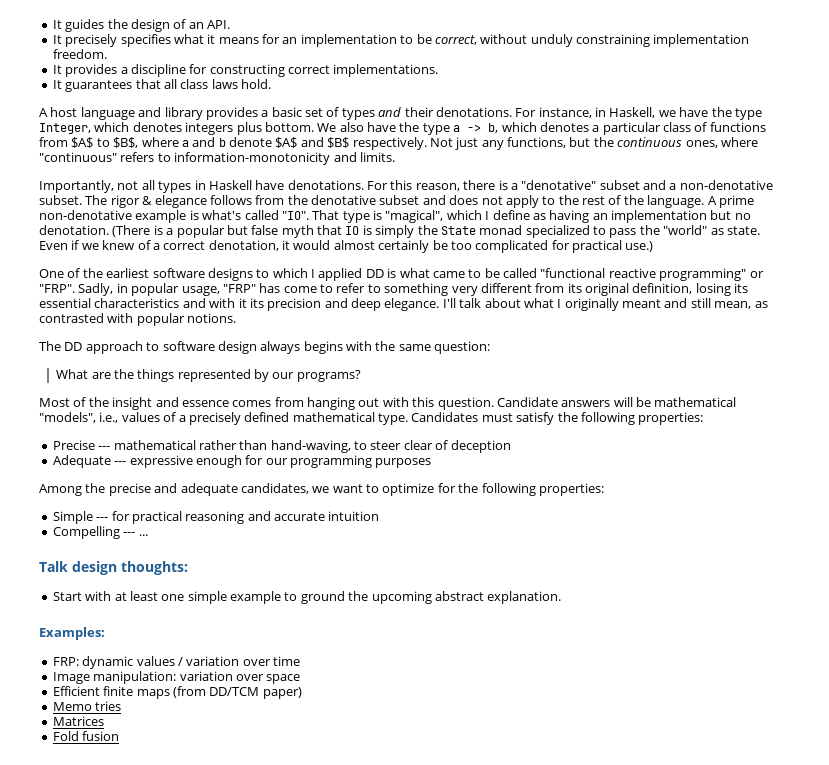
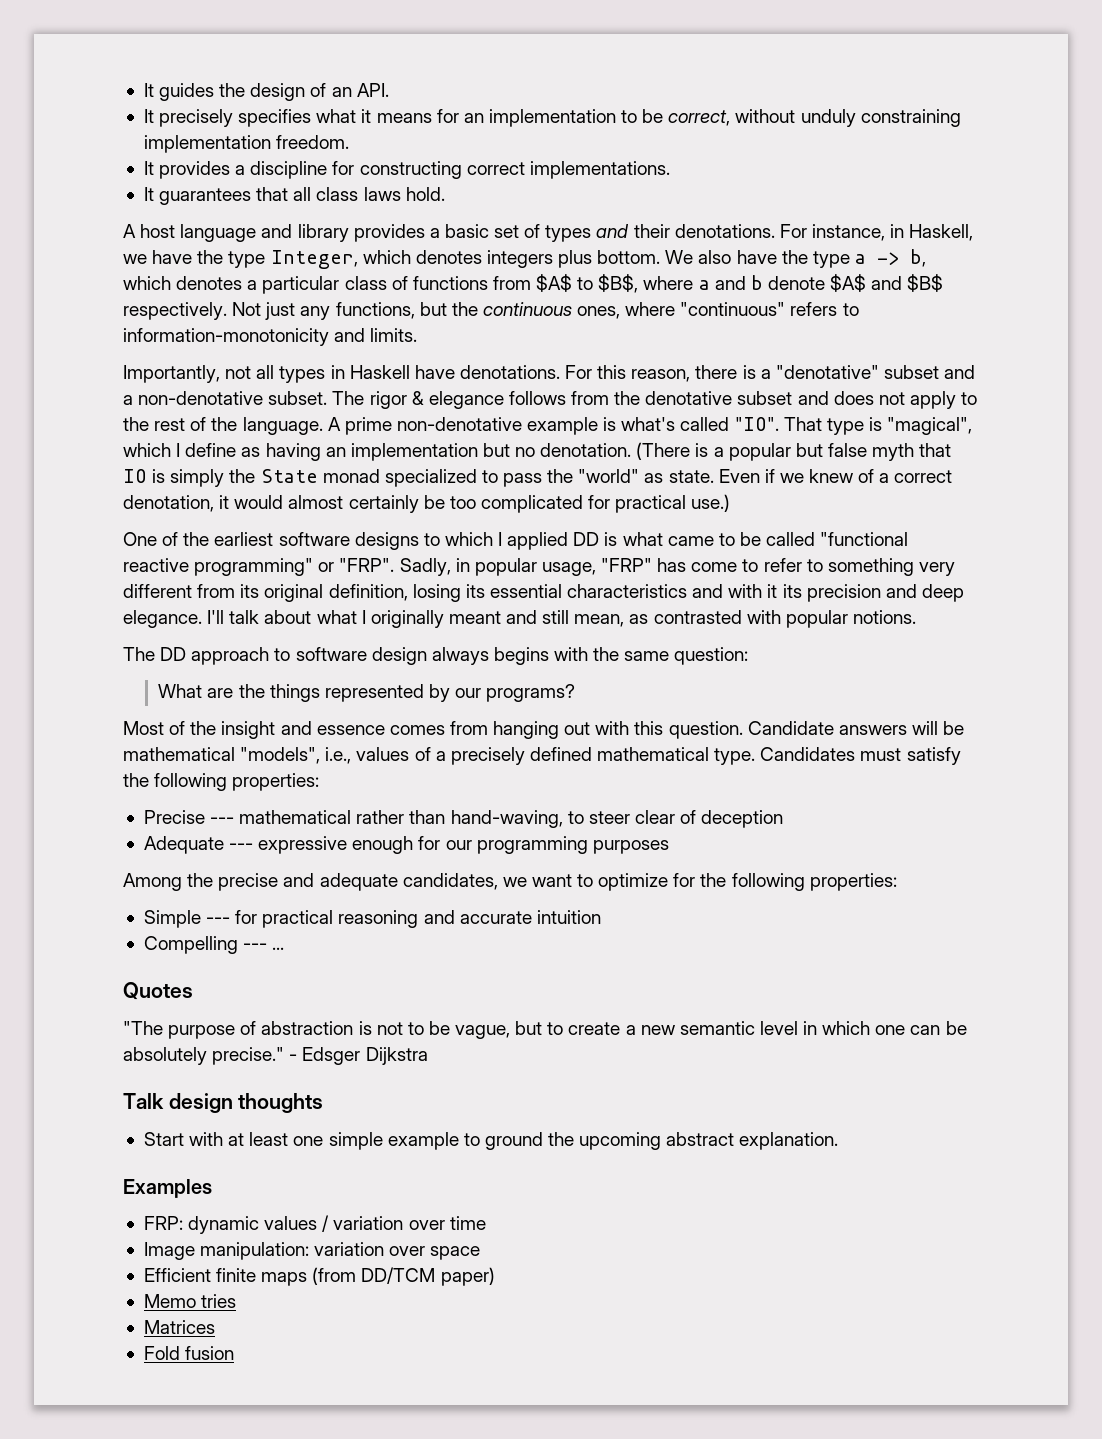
+ Quotes
+ "The purpose of abstraction is not to be vague, but to create a new semantic level in which one can be absolutely precise." - Edsger Dijkstra
- Talk design thoughts:
+ Talk design thoughts
- Examples:
+ Examples

